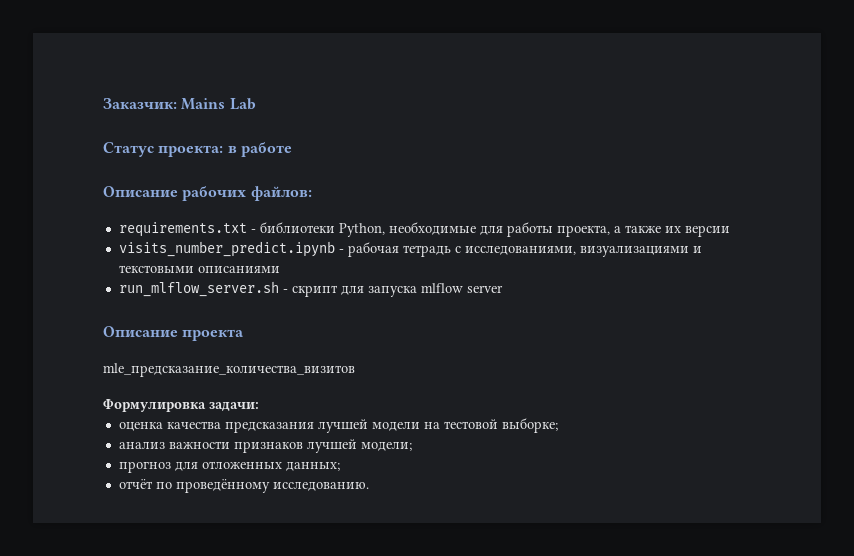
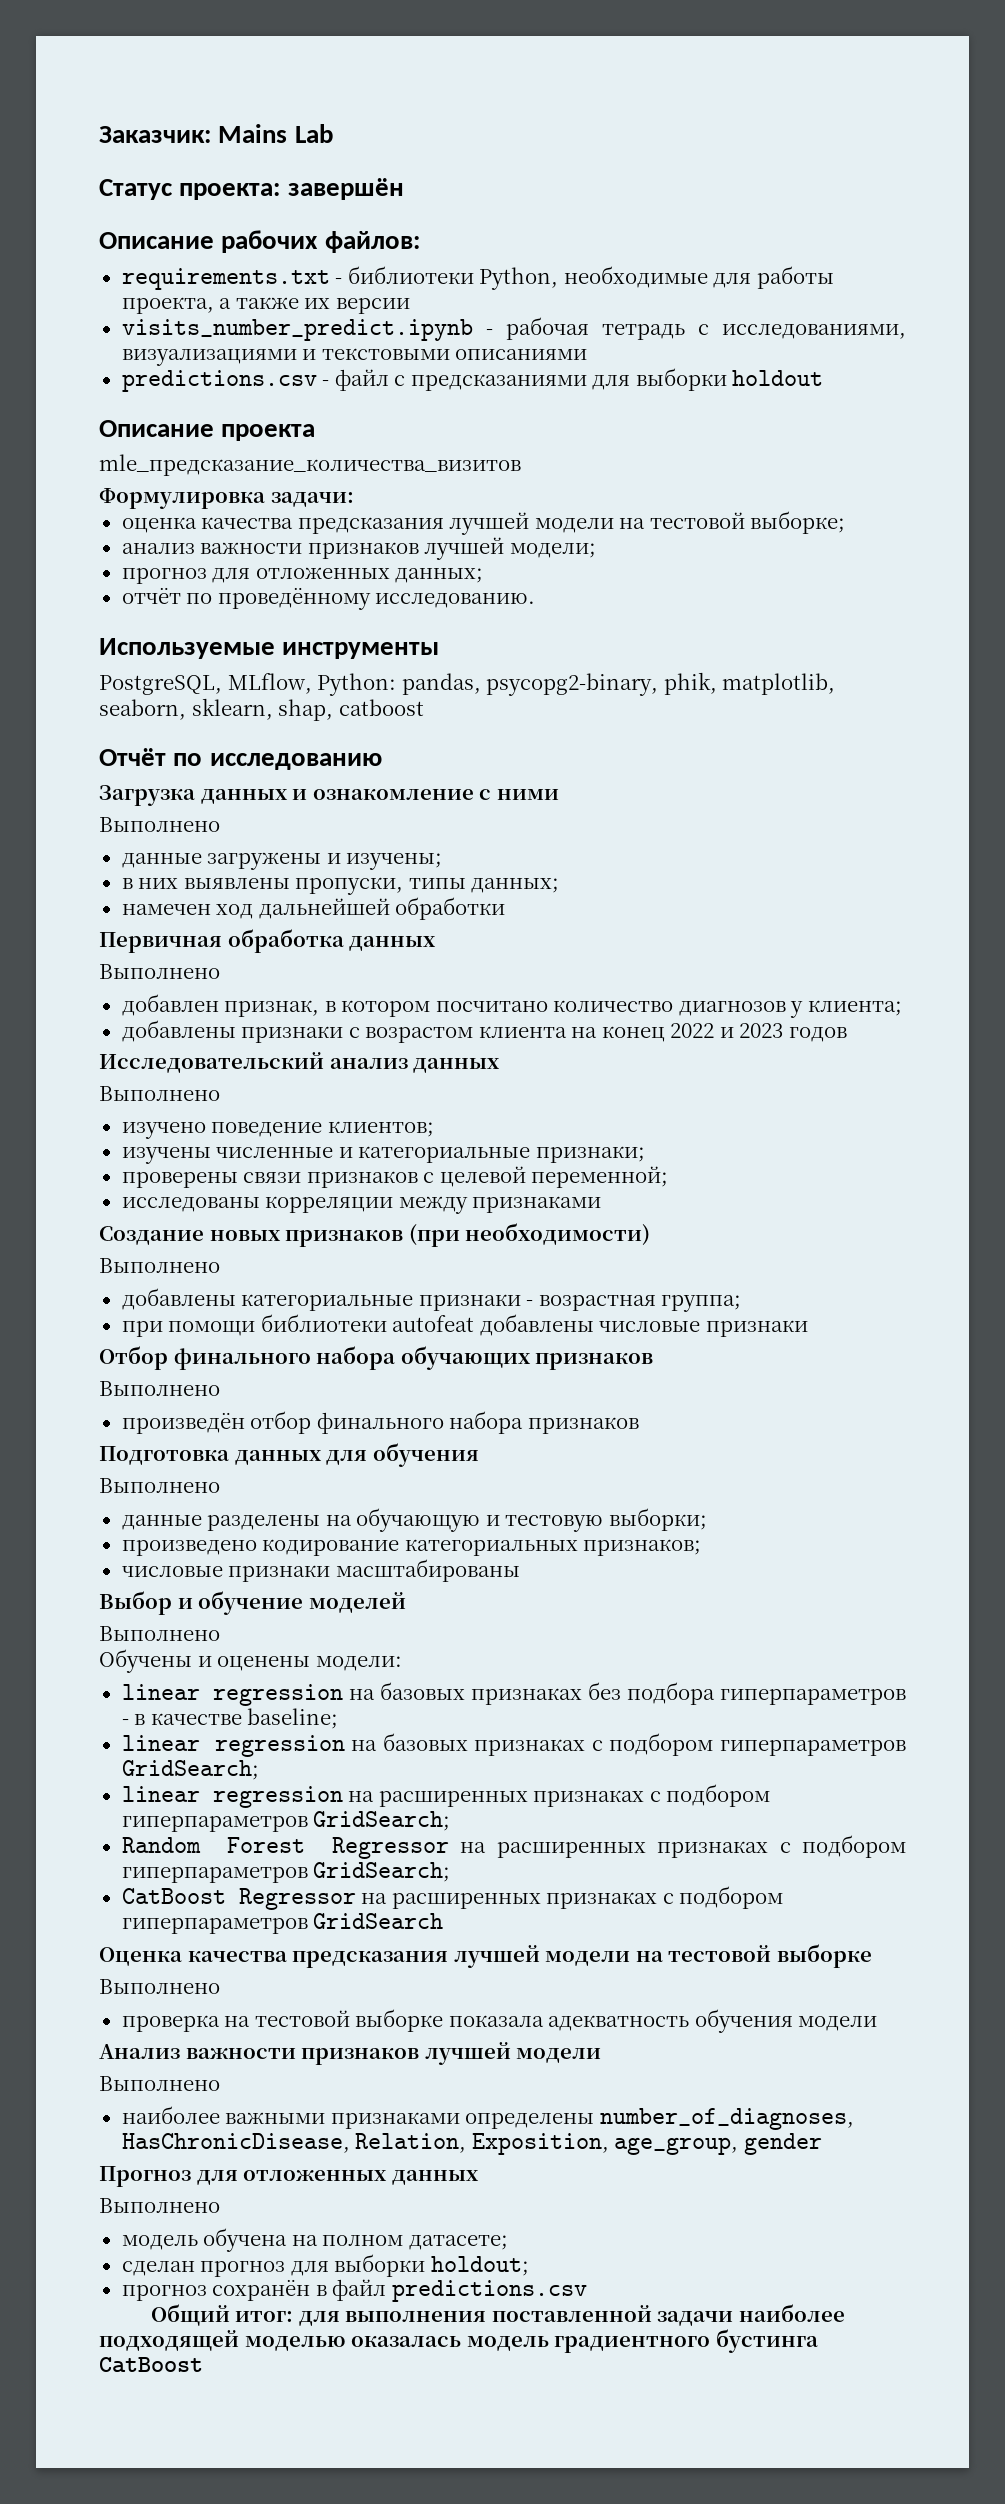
- Статус проекта: в работе
+ Статус проекта: завершён
- run_mlflow_server.sh - скрипт для запуска mlflow server
+ predictions.csv - файл с предсказаниями для выборки holdout
+ Используемые инструменты
+ PostgreSQL, MLflow, Python: pandas, psycopg2-binary, phik, matplotlib, seaborn, sklearn, shap, catboost
+ Отчёт по исследованию
+ Загрузка данных и ознакомление с ними
+ Выполнено
+ данные загружены и изучены;
+ в них выявлены пропуски, типы данных;
+ намечен ход дальнейшей обработки
+ Первичная обработка данных
+ Выполнено
+ добавлен признак, в котором посчитано количество диагнозов у клиента;
+ добавлены признаки с возрастом клиента на конец 2022 и 2023 годов
+ Исследовательский анализ данных
+ Выполнено
+ изучено поведение клиентов;
+ изучены численные и категориальные признаки;
+ проверены связи признаков с целевой переменной;
+ исследованы корреляции между признаками
+ Создание новых признаков (при необходимости)
+ Выполнено
+ добавлены категориальные признаки - возрастная группа;
+ при помощи библиотеки autofeat добавлены числовые признаки
+ Отбор финального набора обучающих признаков
+ Выполнено
+ произведён отбор финального набора признаков
+ Подготовка данных для обучения
+ Выполнено
+ данные разделены на обучающую и тестовую выборки;
+ произведено кодирование категориальных признаков;
+ числовые признаки масштабированы
+ Выбор и обучение моделей
+ Выполнено
+ Обучены и оценены модели:
+ linear regression на базовых признаках без подбора гиперпараметров - в качестве baseline;
+ linear regression на базовых признаках с подбором гиперпараметров GridSearch;
+ linear regression на расширенных признаках с подбором гиперпараметров GridSearch;
+ Random Forest Regressor на расширенных признаках с подбором гиперпараметров GridSearch;
+ CatBoost Regressor на расширенных признаках с подбором гиперпараметров GridSearch
+ Оценка качества предсказания лучшей модели на тестовой выборке
+ Выполнено
+ проверка на тестовой выборке показала адекватность обучения модели
+ Анализ важности признаков лучшей модели
+ Выполнено
+ наиболее важными признаками определены number_of_diagnoses, HasChronicDisease, Relation, Exposition, age_group, gender
+ Прогноз для отложенных данных
+ Выполнено
+ модель обучена на полном датасете;
+ сделан прогноз для выборки holdout;
+ прогноз сохранён в файл predictions.csv
+ Общий итог: для выполнения поставленной задачи наиболее подходящей моделью оказалась модель градиентного бустинга CatBoost

